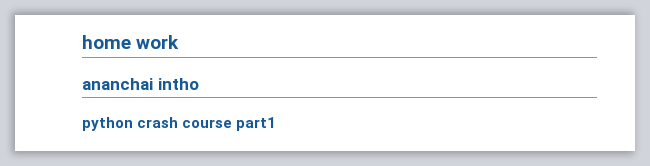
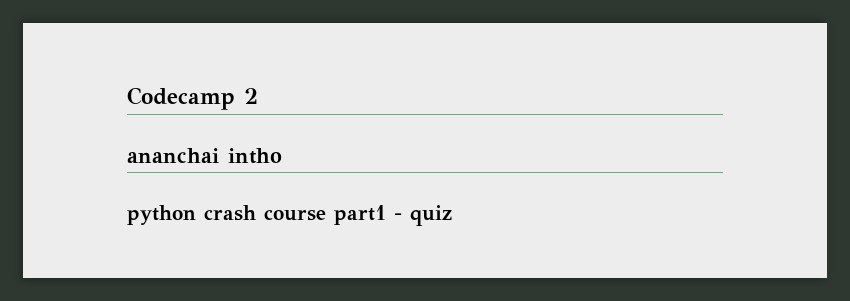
- home work
+ Codecamp 2
- python crash course part1
+ python crash course part1 - quiz

